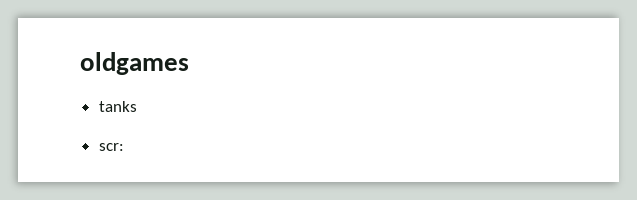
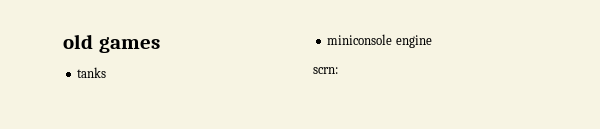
- oldgames
+ old games
- scr:
+ miniconsole engine
+ scrn:

